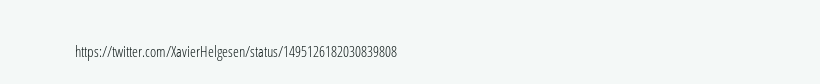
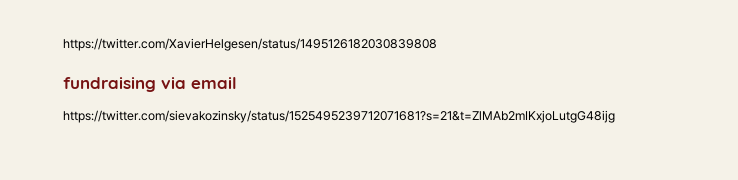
+ fundraising via email
+ https://twitter.com/sievakozinsky/status/1525495239712071681?s=21&t=ZlMAb2mIKxjoLutgG48ijg

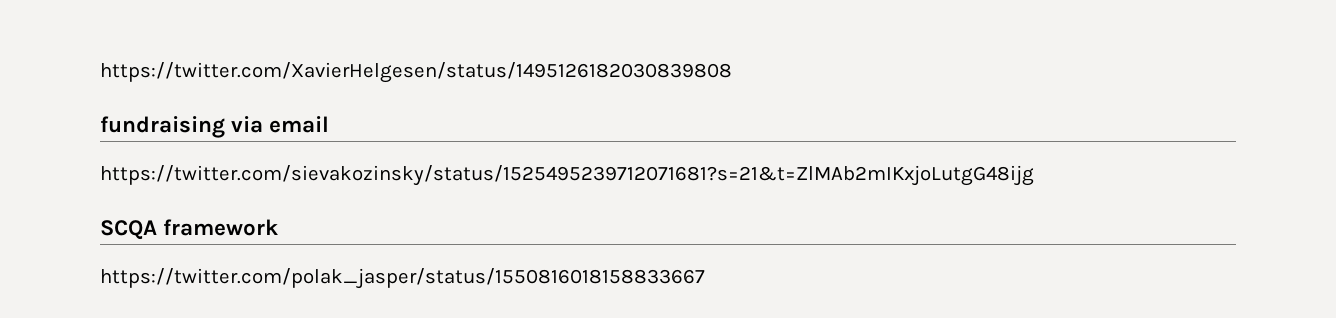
+ SCQA framework
+ https://twitter.com/polak_jasper/status/1550816018158833667

